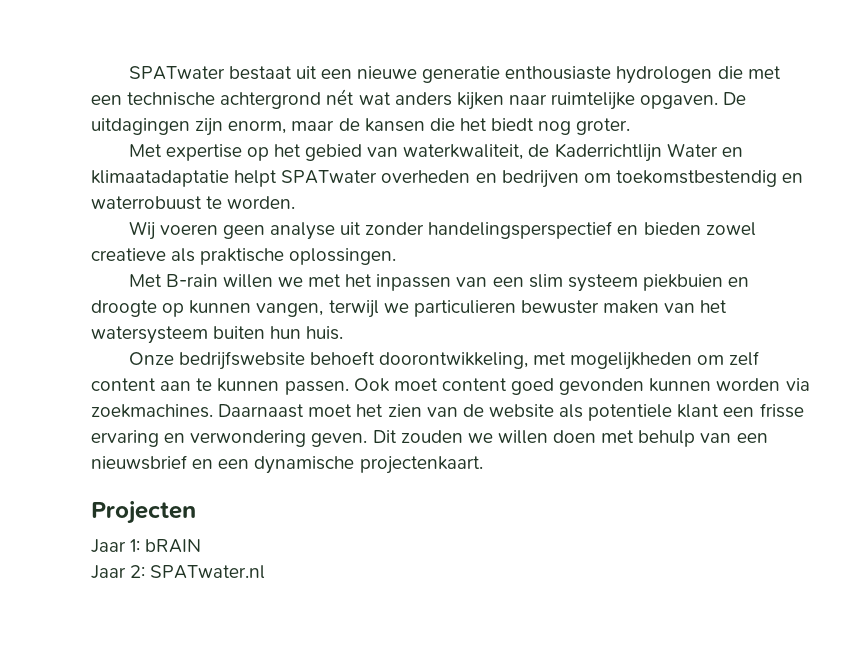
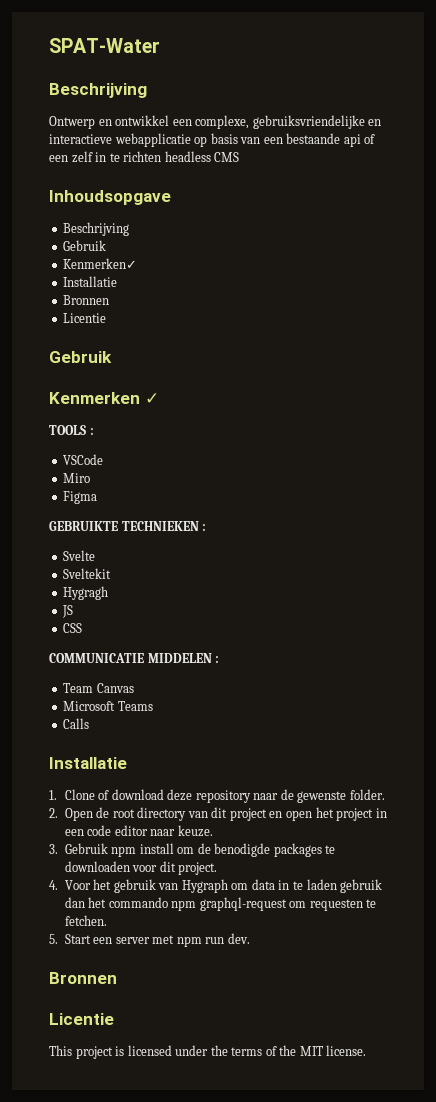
- SPATwater bestaat uit een nieuwe generatie enthousiaste hydrologen die met een technische achtergrond nét wat anders kijken naar ruimtelijke opgaven. De uitdagingen zijn enorm, maar de kansen die het biedt nog groter.
- Met expertise op het gebied van waterkwaliteit, de Kaderrichtlijn Water en klimaatadaptatie helpt SPATwater overheden en bedrijven om toekomstbestendig en waterrobuust te worden.
- Wij voeren geen analyse uit zonder handelingsperspectief en bieden zowel creatieve als praktische oplossingen.
- Met B-rain willen we met het inpassen van een slim systeem piekbuien en droogte op kunnen vangen, terwijl we particulieren bewuster maken van het watersysteem buiten hun huis.
- Onze bedrijfswebsite behoeft doorontwikkeling, met mogelijkheden om zelf content aan te kunnen passen. Ook moet content goed gevonden kunnen worden via zoekmachines. Daarnaast moet het zien van de website als potentiele klant een frisse ervaring en verwondering geven. Dit zouden we willen doen met behulp van een nieuwsbrief en een dynamische projectenkaart.
- Projecten
- Jaar 1: bRAIN
- Jaar 2: SPATwater.nl
+ SPAT-Water
+ Beschrijving
+ Ontwerp en ontwikkel een complexe, gebruiksvriendelijke en interactieve webapplicatie op basis van een bestaande api of een zelf in te richten headless CMS
+ Inhoudsopgave
+ Beschrijving
+ Gebruik
+ Kenmerken✓
+ Installatie
+ Bronnen
+ Licentie
+ Gebruik
+ Kenmerken ✓
+ TOOLS :
+ VSCode
+ Miro
+ Figma
+ GEBRUIKTE TECHNIEKEN :
+ Svelte
+ Sveltekit
+ Hygragh
+ JS
+ CSS
+ COMMUNICATIE MIDDELEN :
+ Team Canvas
+ Microsoft Teams
+ Calls
+ Installatie
+ 1. Clone of download deze repository naar de gewenste folder.
+ 2. Open de root directory van dit project en open het project in een code editor naar keuze.
+ 3. Gebruik npm install om de benodigde packages te downloaden voor dit project.
+ 4. Voor het gebruik van Hygraph om data in te laden gebruik dan het commando npm graphql-request om requesten te fetchen.
+ 5. Start een server met npm run dev.
+ Bronnen
+ Licentie
+ This project is licensed under the terms of the MIT license.

